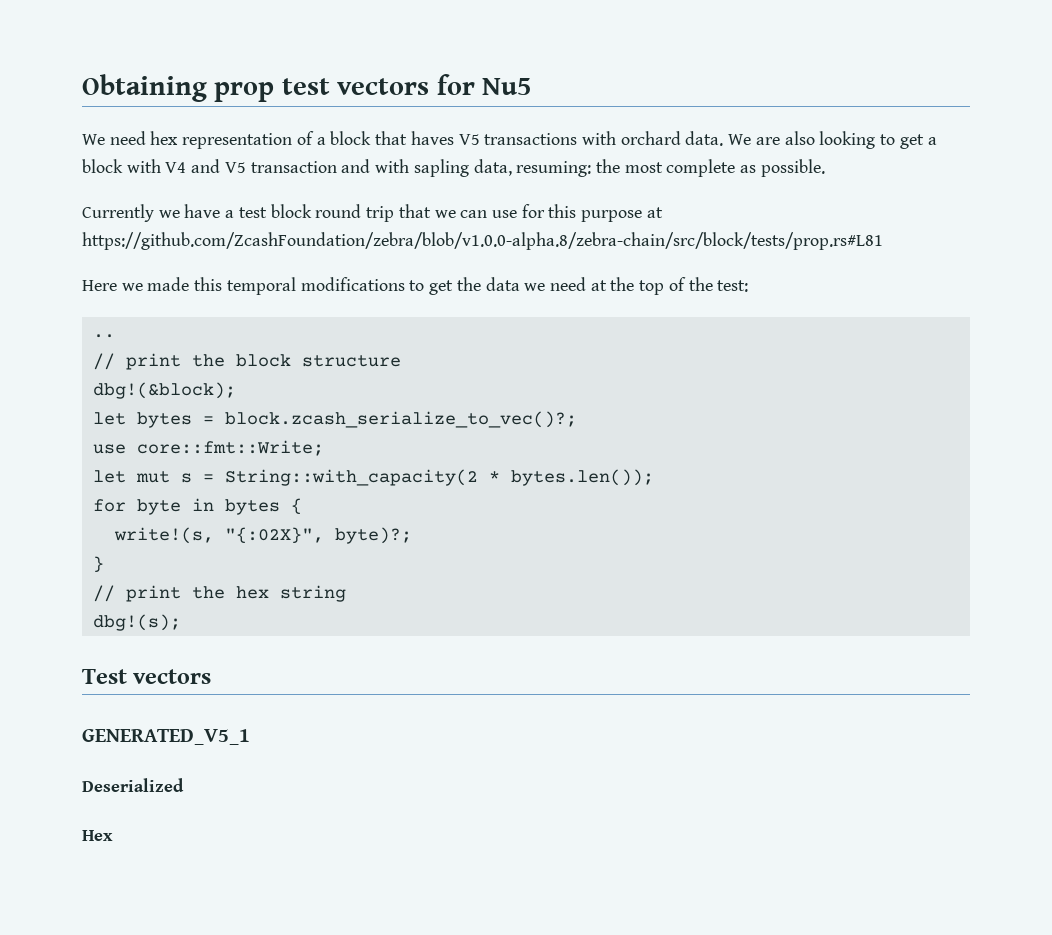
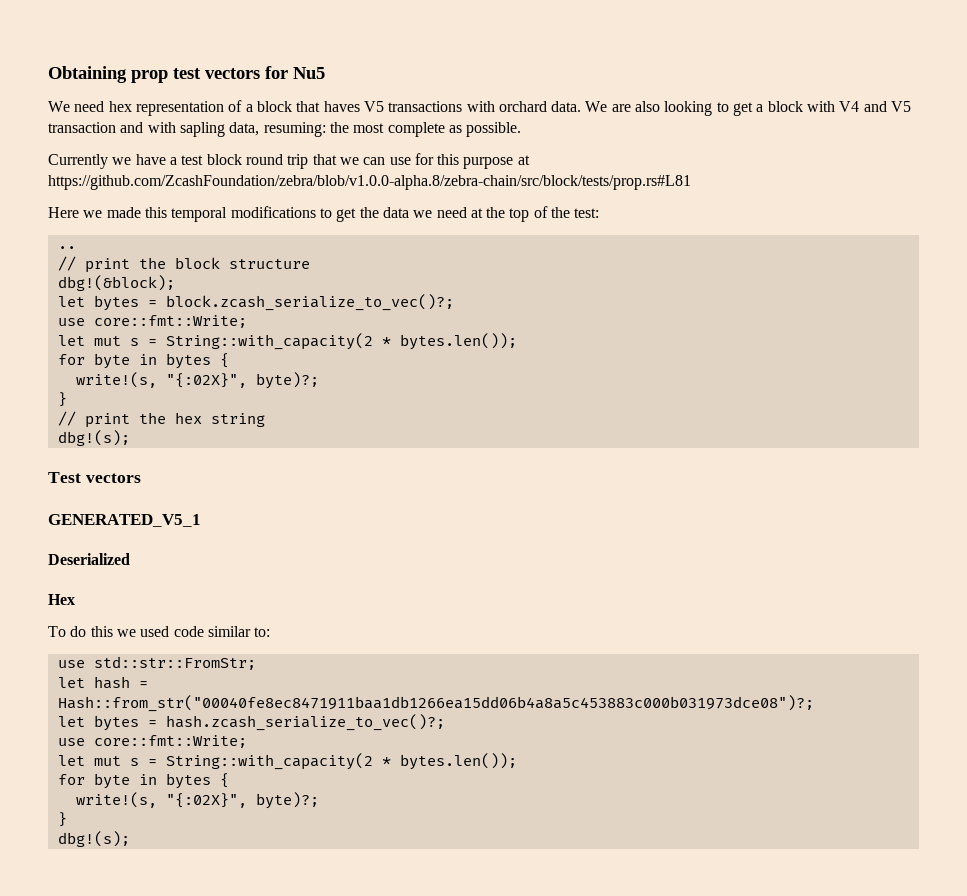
+ To do this we used code similar to:
+ use std::str::FromStr;
+ let hash = Hash::from_str("00040fe8ec8471911baa1db1266ea15dd06b4a8a5c453883c000b031973dce08")?;
+ let bytes = hash.zcash_serialize_to_vec()?;
+ use core::fmt::Write;
+ let mut s = String::with_capacity(2 * bytes.len());
+ for byte in bytes {
+ write!(s, "{:02X}", byte)?;
+ }
+ dbg!(s);

